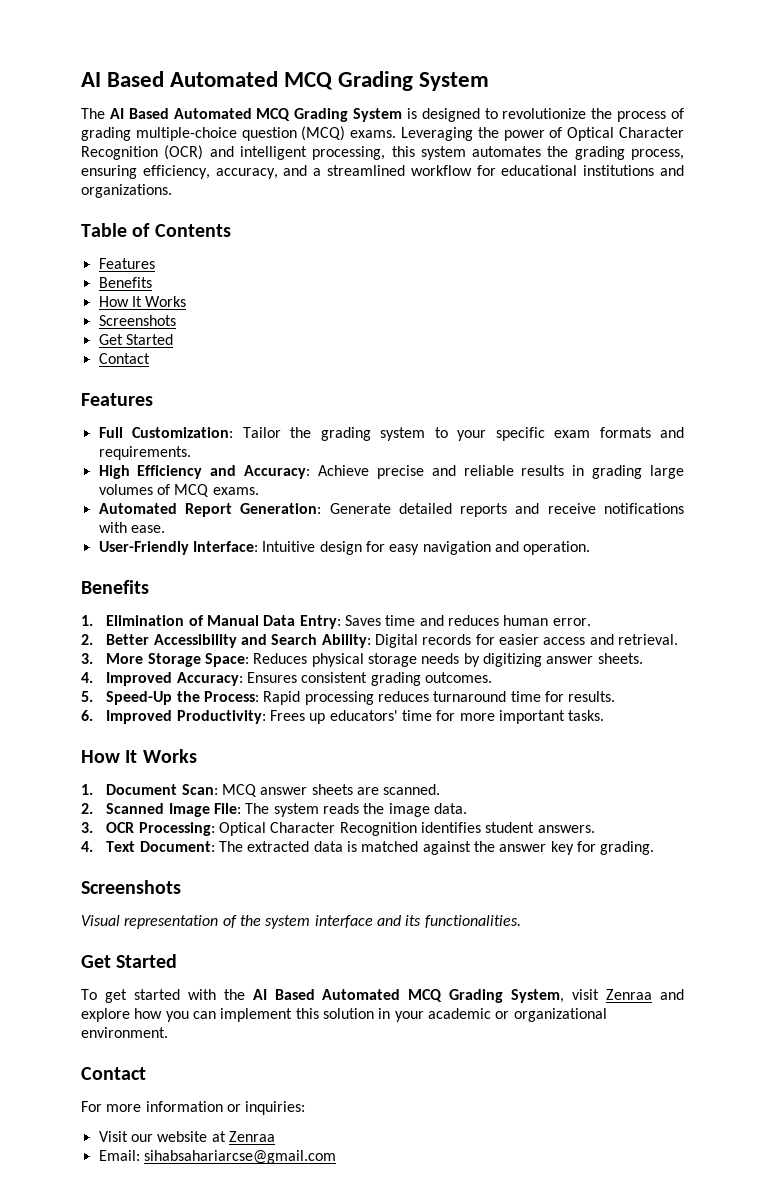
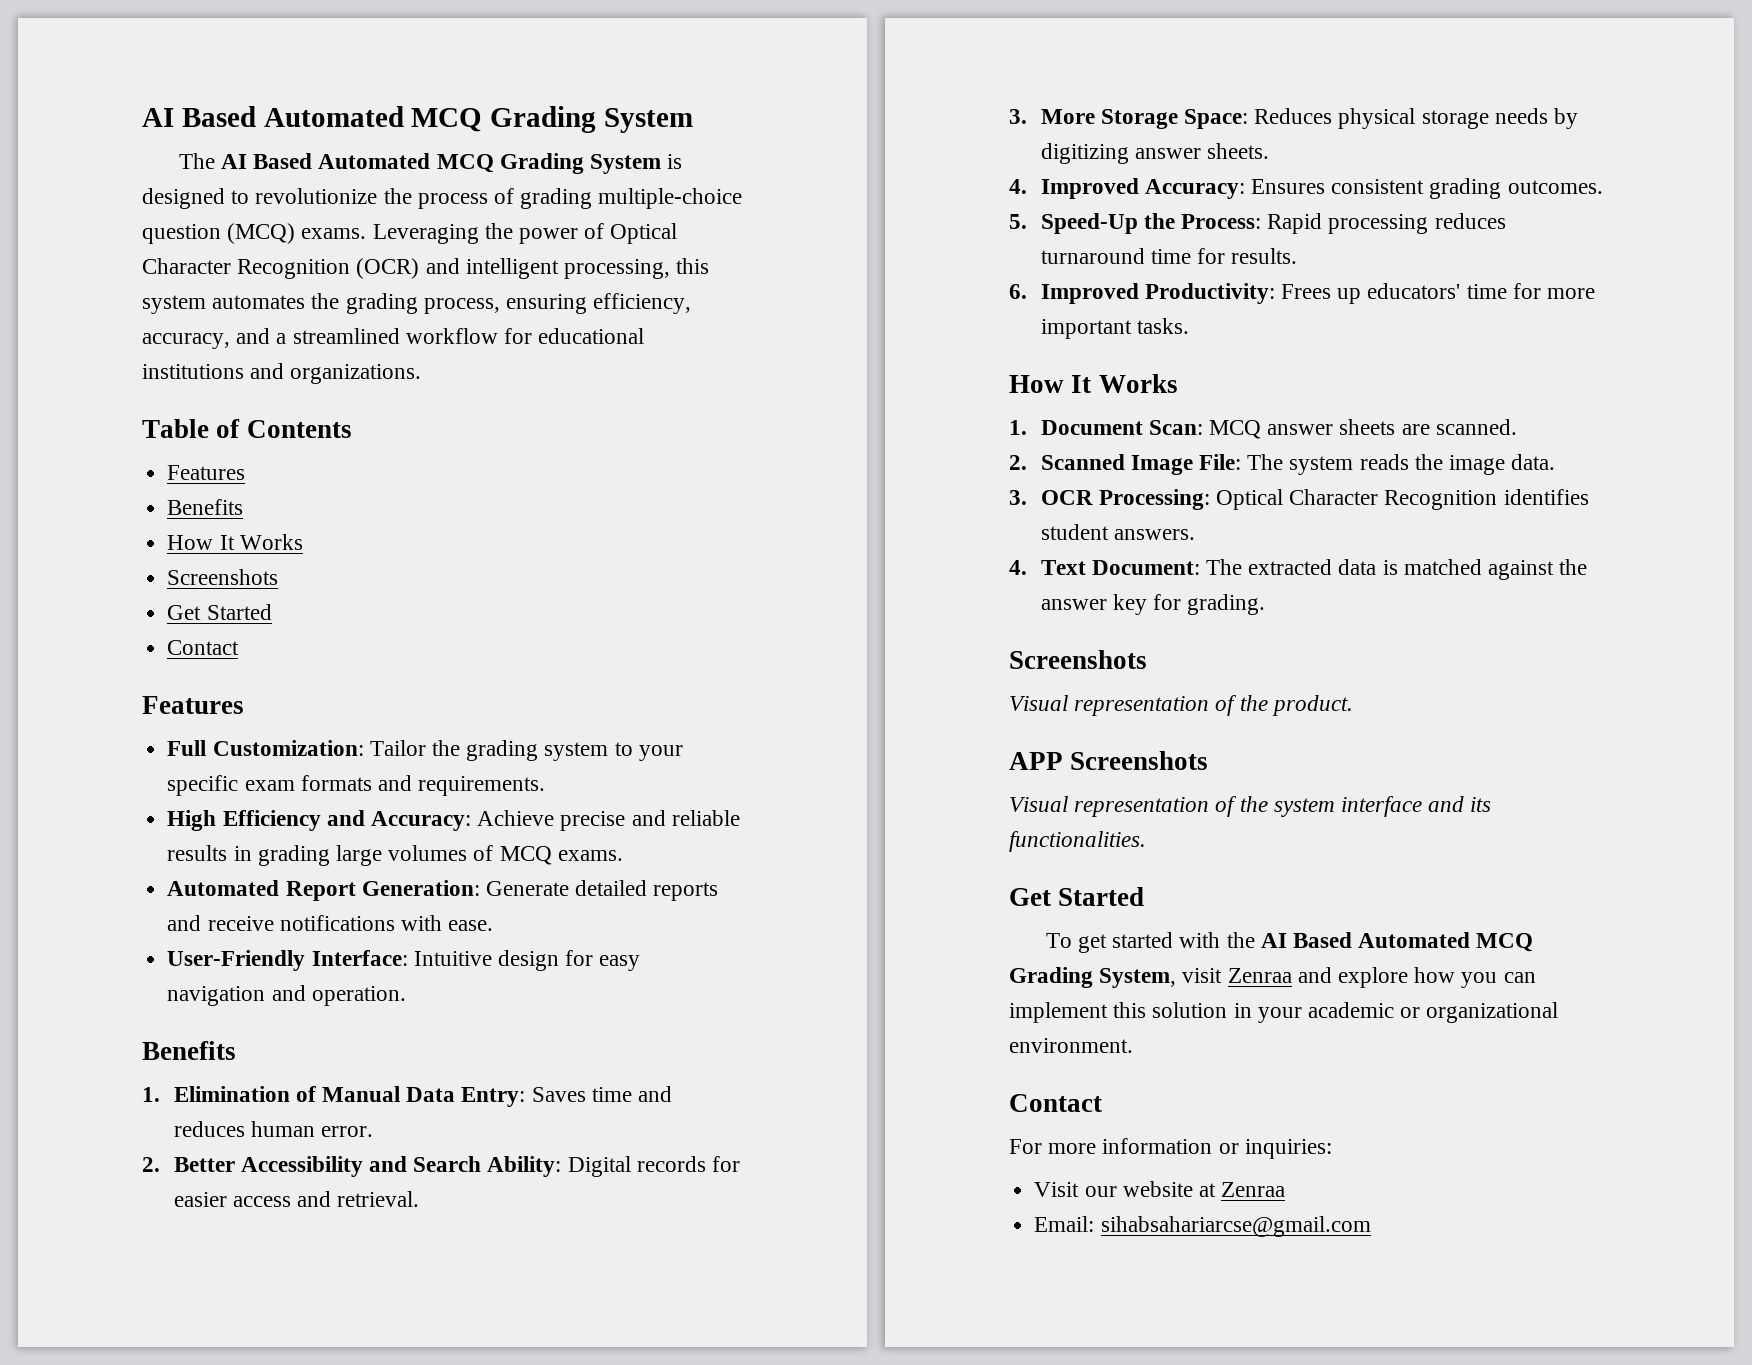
+ Visual representation of the product.
+ APP Screenshots

